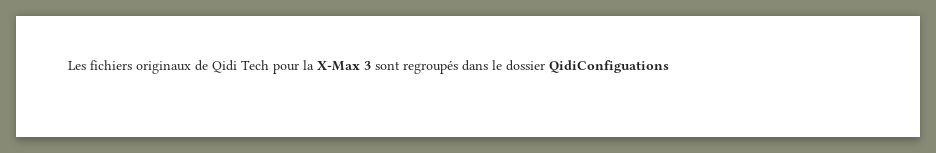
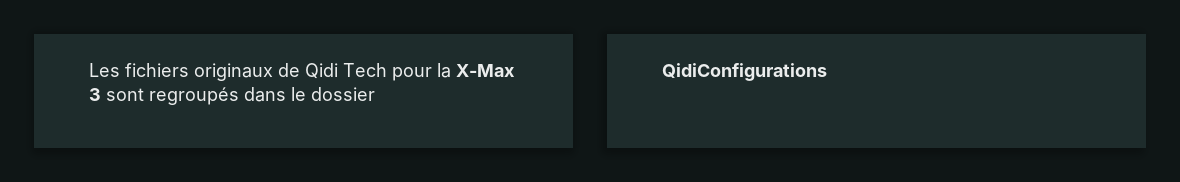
- Les fichiers originaux de Qidi Tech pour la X-Max 3 sont regroupés dans le dossier QidiConfiguations
+ Les fichiers originaux de Qidi Tech pour la X-Max 3 sont regroupés dans le dossier QidiConfigurations

